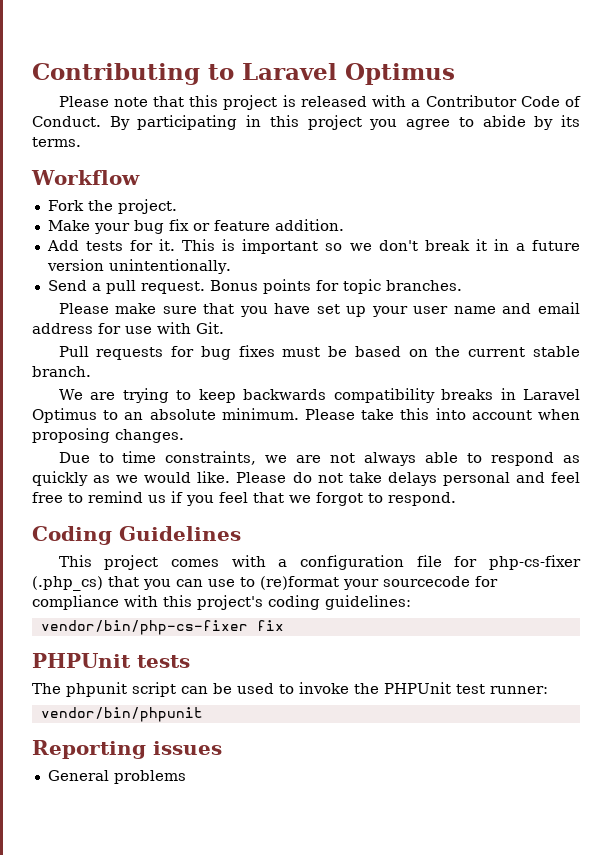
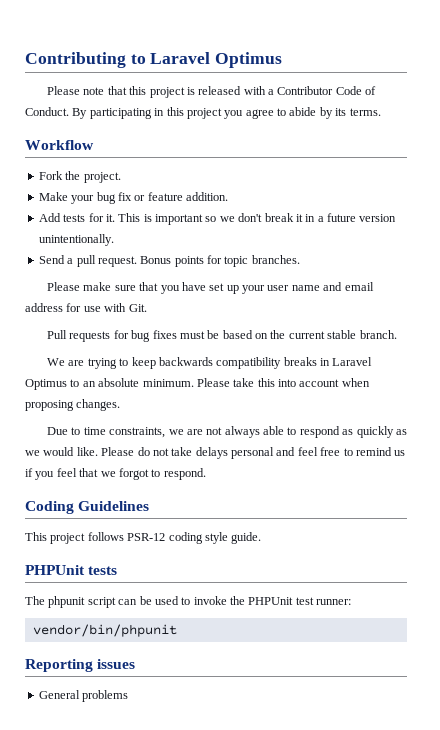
- This project comes with a configuration file for php-cs-fixer (.php_cs) that you can use to (re)format your sourcecode for compliance with this project's coding guidelines:
- vendor/bin/php-cs-fixer fix
+ This project follows PSR-12 coding style guide.

